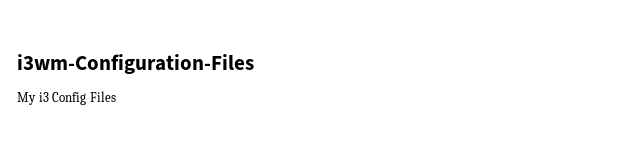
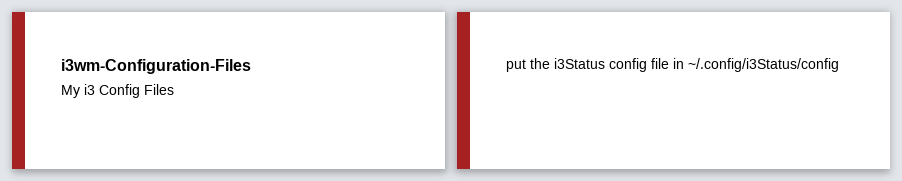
+ put the i3Status config file in ~/.config/i3Status/config

